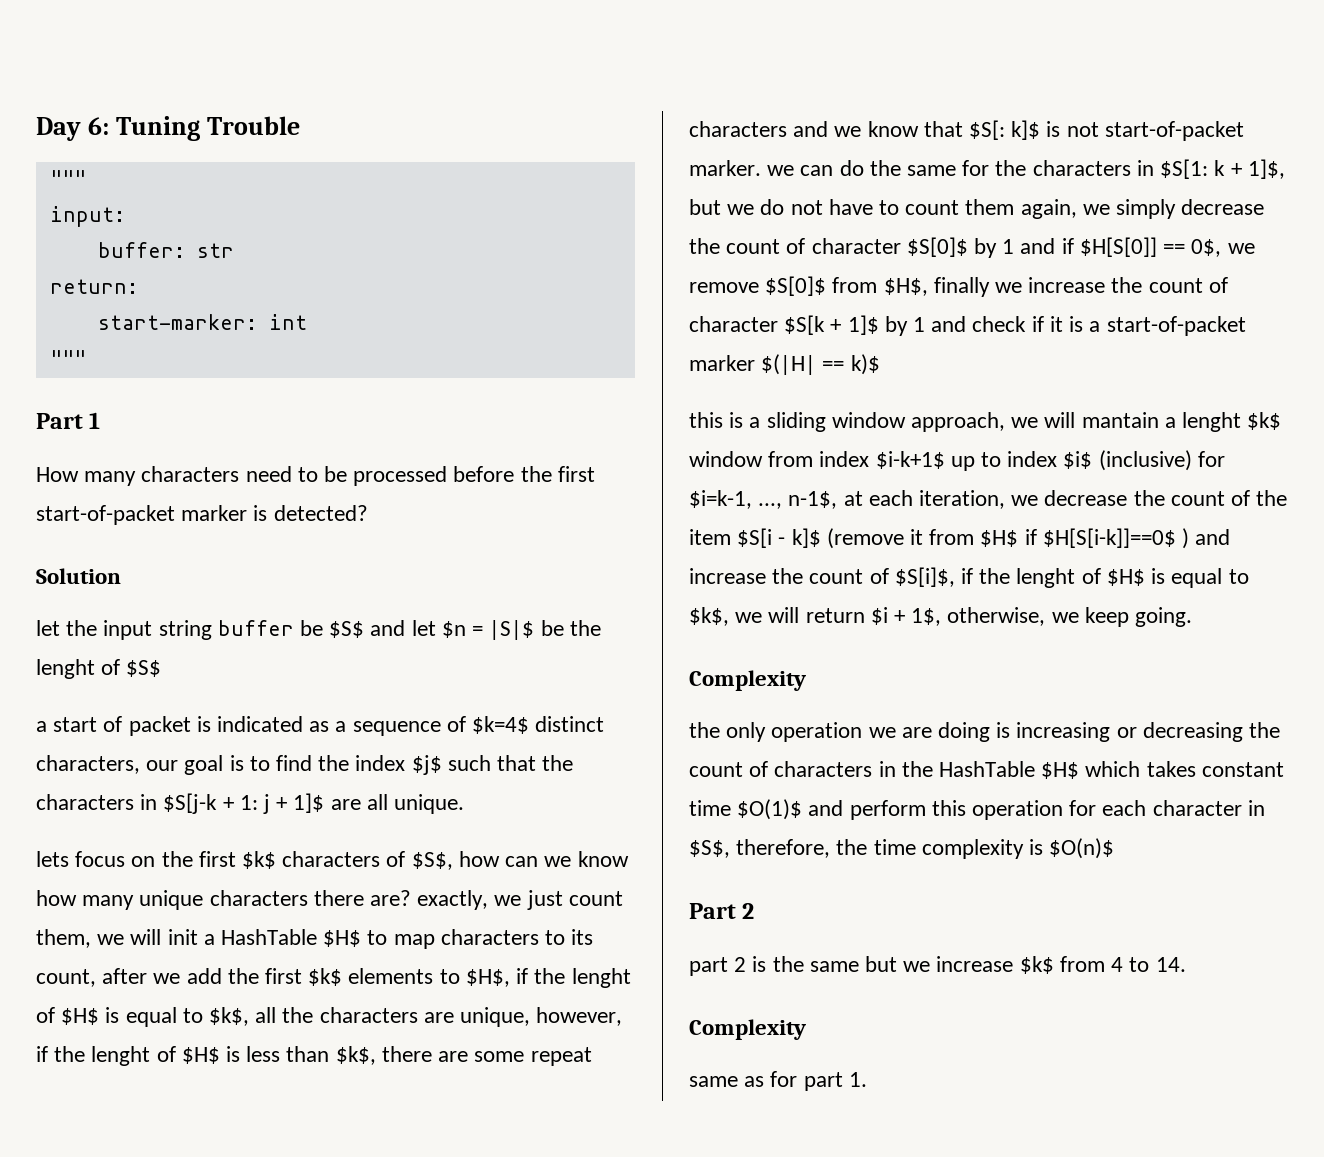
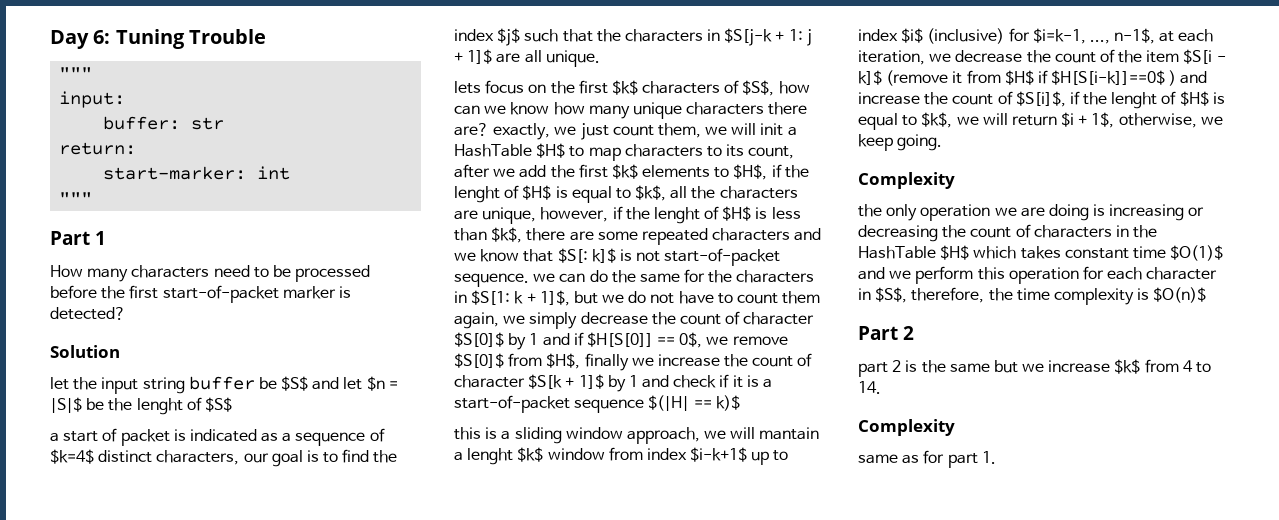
- lets focus on the first $k$ characters of $S$, how can we know how many unique characters there are? exactly, we just count them, we will init a HashTable $H$ to map characters to its count, after we add the first $k$ elements to $H$, if the lenght of $H$ is equal to $k$, all the characters are unique, however, if the lenght of $H$ is less than $k$, there are some repeat characters and we know that $S[:
+ lets focus on the first $k$ characters of $S$, how can we know how many unique characters there are? exactly, we just count them, we will init a HashTable $H$ to map characters to its count, after we add the first $k$ elements to $H$, if the lenght of $H$ is equal to $k$, all the characters are unique, however, if the lenght of $H$ is less than $k$, there are some repeated characters and we know that $S[:
- k]$ is not start-of-packet marker. we can do the same for the characters in $S[1:
+ k]$ is not start-of-packet sequence. we can do the same for the characters in $S[1:
- k + 1]$, but we do not have to count them again, we simply decrease the count of character $S[0]$ by 1 and if $H[S[0]] == 0$, we remove $S[0]$ from $H$, finally we increase the count of character $S[k + 1]$ by 1 and check if it is a start-of-packet marker $(|H| == k)$
+ k + 1]$, but we do not have to count them again, we simply decrease the count of character $S[0]$ by 1 and if $H[S[0]] == 0$, we remove $S[0]$ from $H$, finally we increase the count of character $S[k + 1]$ by 1 and check if it is a start-of-packet sequence $(|H| == k)$
- the only operation we are doing is increasing or decreasing the count of characters in the HashTable $H$ which takes constant time $O(1)$ and perform this operation for each character in $S$, therefore, the time complexity is $O(n)$
+ the only operation we are doing is increasing or decreasing the count of characters in the HashTable $H$ which takes constant time $O(1)$ and we perform this operation for each character in $S$, therefore, the time complexity is $O(n)$

